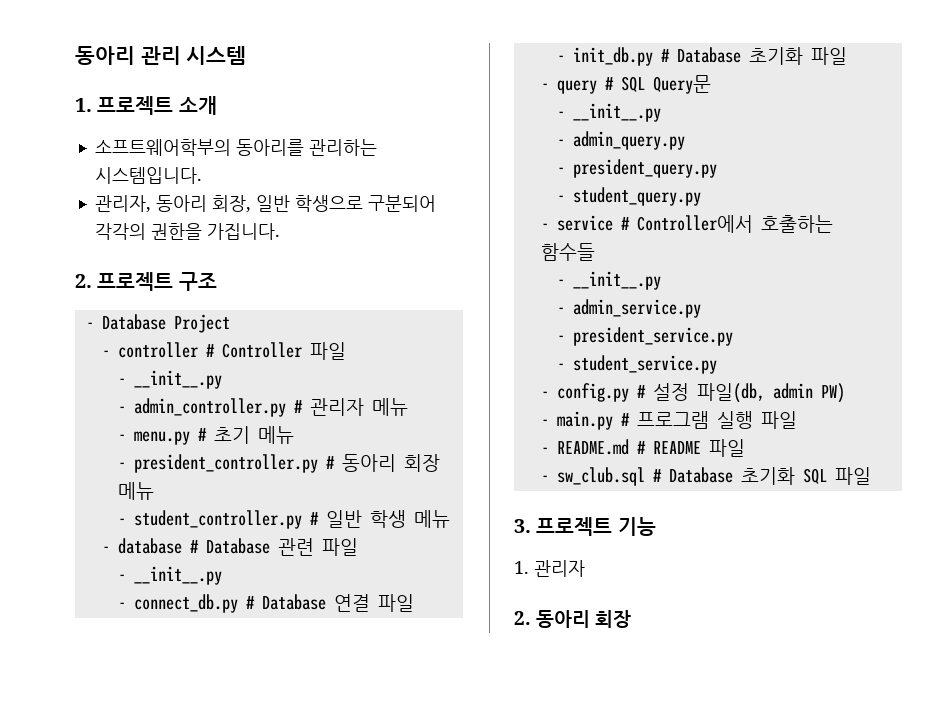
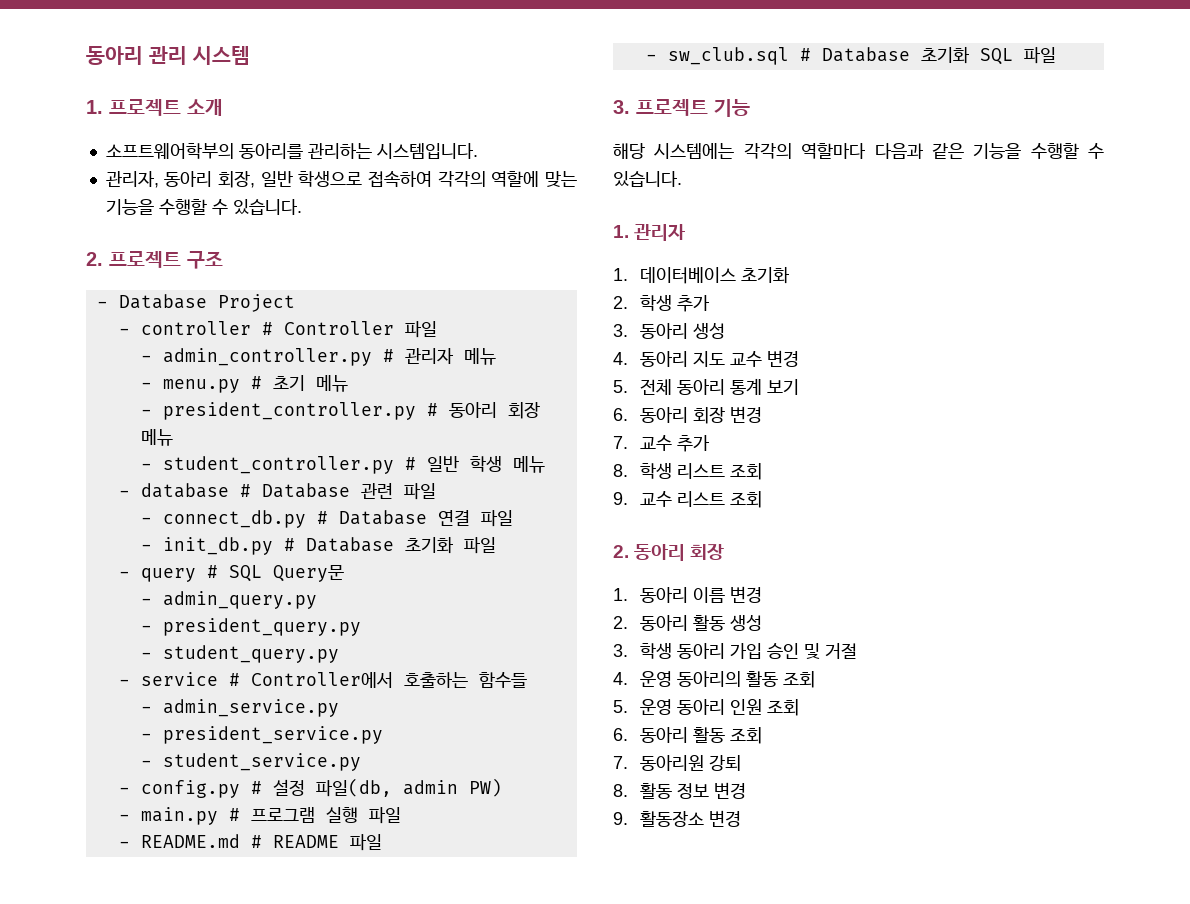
- 관리자, 동아리 회장, 일반 학생으로 구분되어 각각의 권한을 가집니다.
+ 관리자, 동아리 회장, 일반 학생으로 접속하여 각각의 역할에 맞는 기능을 수행할 수 있습니다.
  - controller # Controller 파일
- - __init__.py
  - database # Database 관련 파일
- - __init__.py
  - query # SQL Query문
- - __init__.py
  - service # Controller에서 호출하는 함수들
- - __init__.py
+ 해당 시스템에는 각각의 역할마다 다음과 같은 기능을 수행할 수 있습니다.
  1. 관리자
+ 1. 데이터베이스 초기화
+ 2. 학생 추가
+ 3. 동아리 생성
+ 4. 동아리 지도 교수 변경
+ 5. 전체 동아리 통계 보기
+ 6. 동아리 회장 변경
+ 7. 교수 추가
+ 8. 학생 리스트 조회
+ 9. 교수 리스트 조회
  2. 동아리 회장
+ 1. 동아리 이름 변경
+ 2. 동아리 활동 생성
+ 3. 학생 동아리 가입 승인 및 거절
+ 4. 운영 동아리의 활동 조회
+ 5. 운영 동아리 인원 조회
+ 6. 동아리 활동 조회
+ 7. 동아리원 강퇴
+ 8. 활동 정보 변경
+ 9. 활동장소 변경

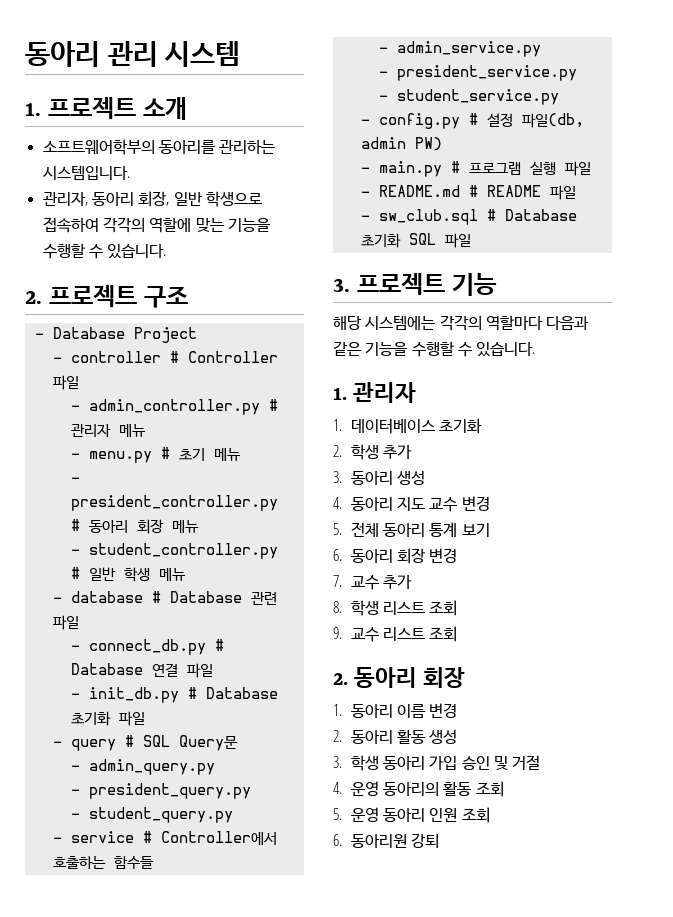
- 6. 동아리 활동 조회
- 7. 동아리원 강퇴
- 8. 활동 정보 변경
- 9. 활동장소 변경
+ 6. 동아리원 강퇴

